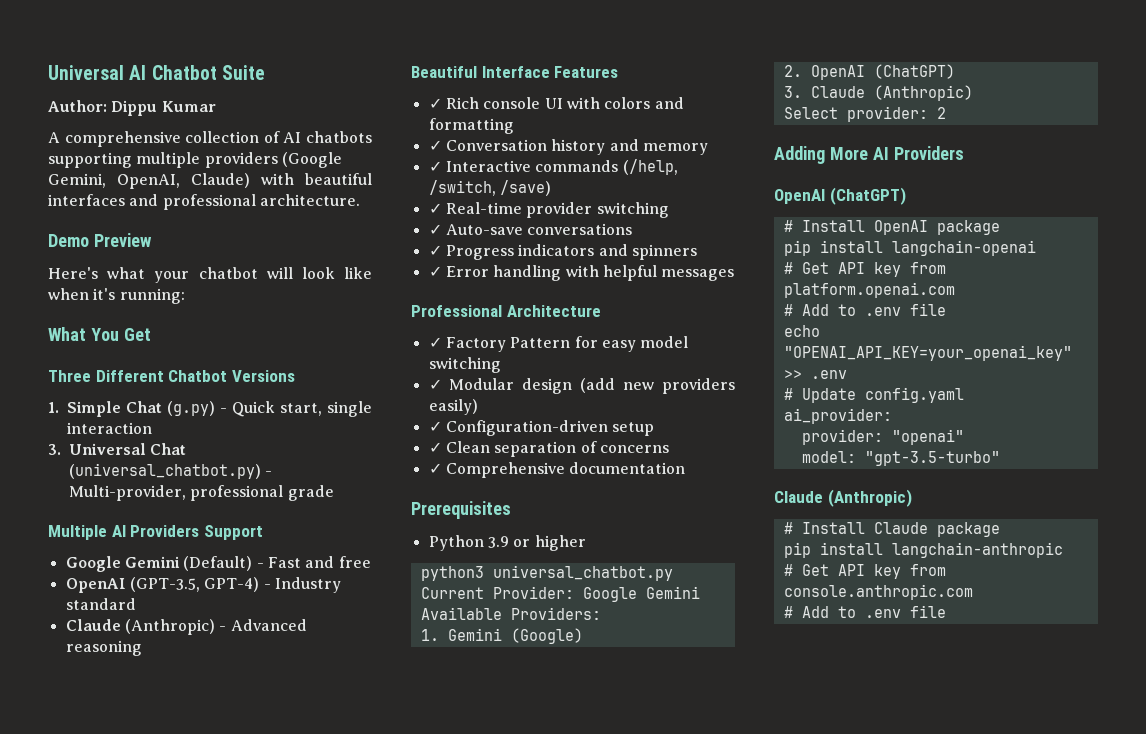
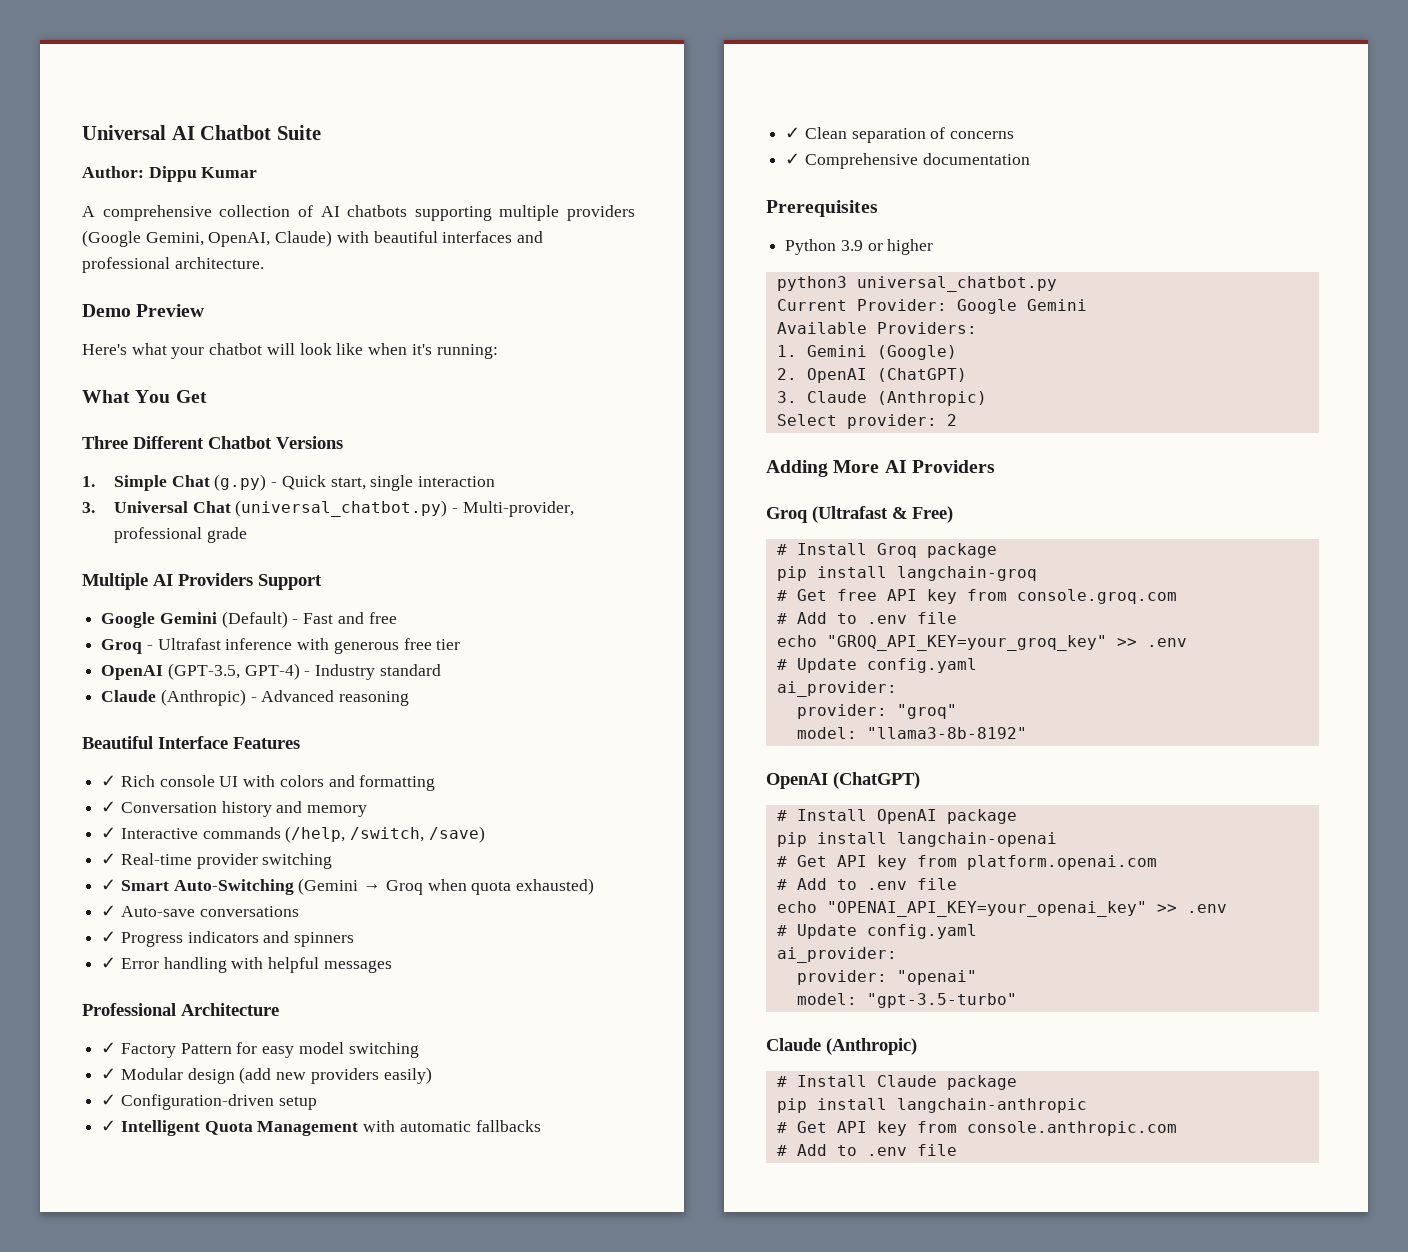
+ Groq - Ultrafast inference with generous free tier
+ ✓ Smart Auto-Switching (Gemini → Groq when quota exhausted)
+ ✓ Intelligent Quota Management with automatic fallbacks
+ Groq (Ultrafast & Free)
+ # Install Groq package
+ pip install langchain-groq
+ # Get free API key from console.groq.com
+ # Add to .env file
+ echo "GROQ_API_KEY=your_groq_key" >> .env
+ # Update config.yaml
+ ai_provider:
+ provider: "groq"
+ model: "llama3-8b-8192"

